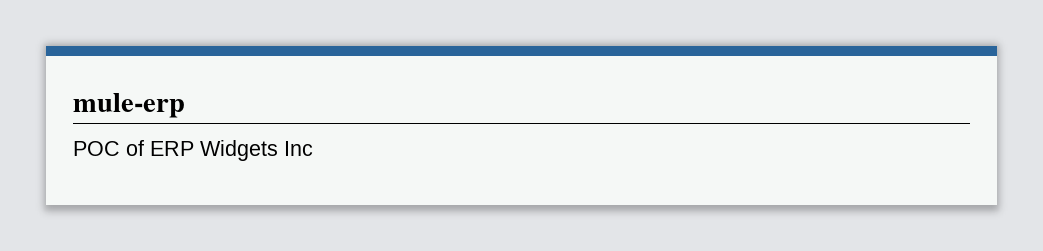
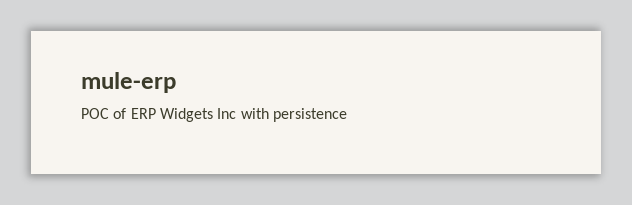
- POC of ERP Widgets Inc
+ POC of ERP Widgets Inc with persistence

